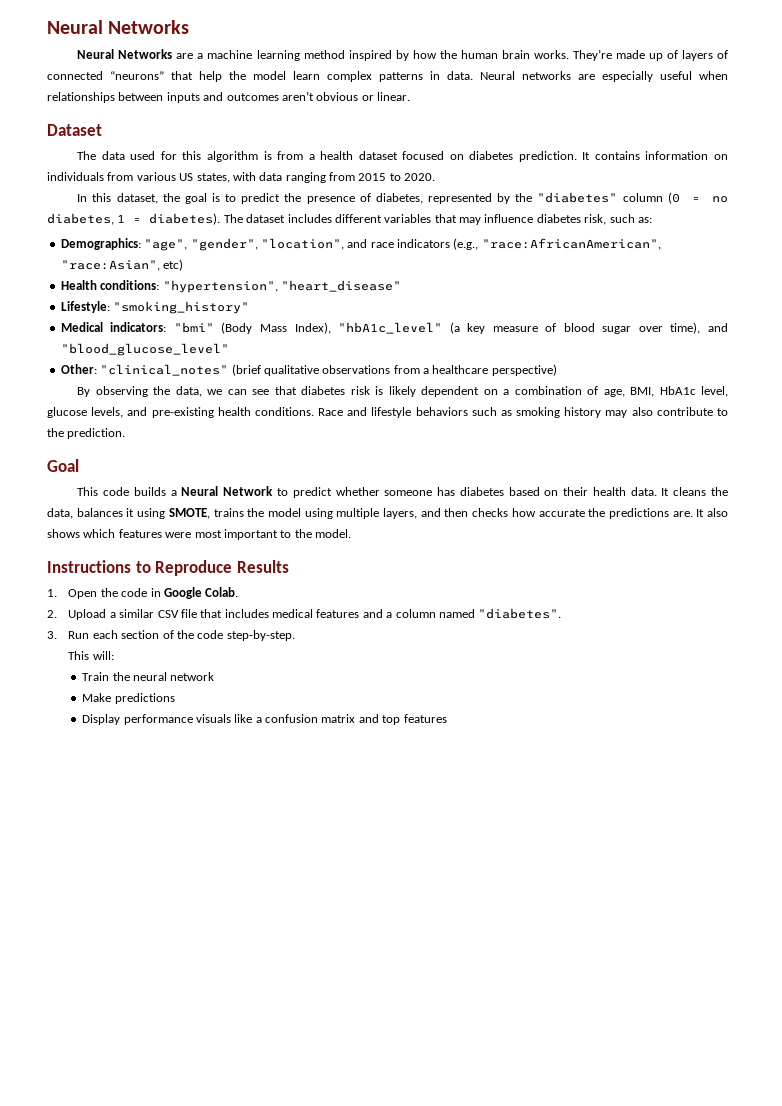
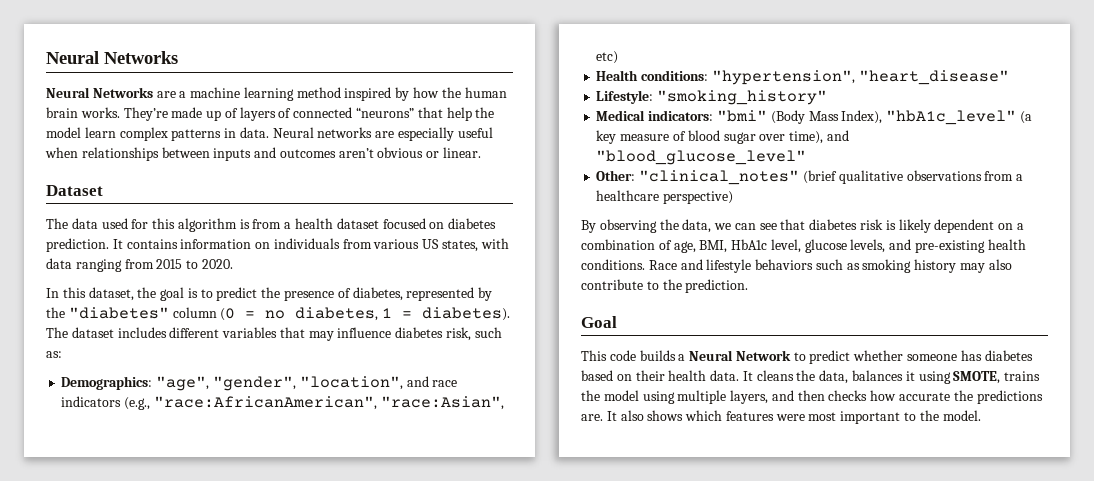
- Instructions to Reproduce Results
- 1. Open the code in Google Colab.
- 2. Upload a similar CSV file that includes medical features and a column named "diabetes".
- 3. Run each section of the code step-by-step.
- This will:
- Train the neural network
- Make predictions
- Display performance visuals like a confusion matrix and top features

